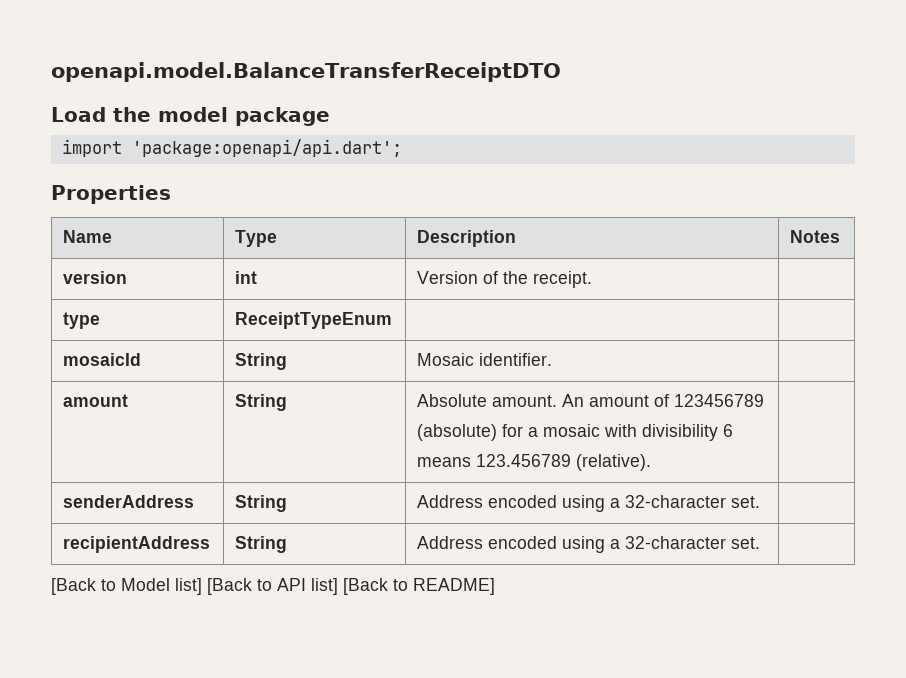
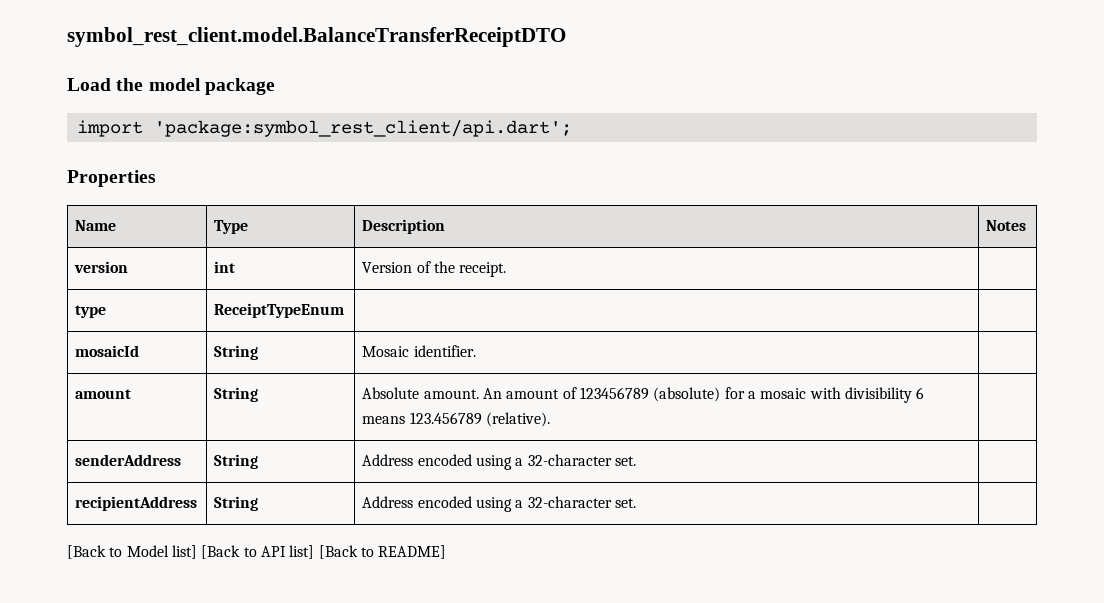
- openapi.model.BalanceTransferReceiptDTO
+ symbol_rest_client.model.BalanceTransferReceiptDTO
- import 'package:openapi/api.dart';
+ import 'package:symbol_rest_client/api.dart';

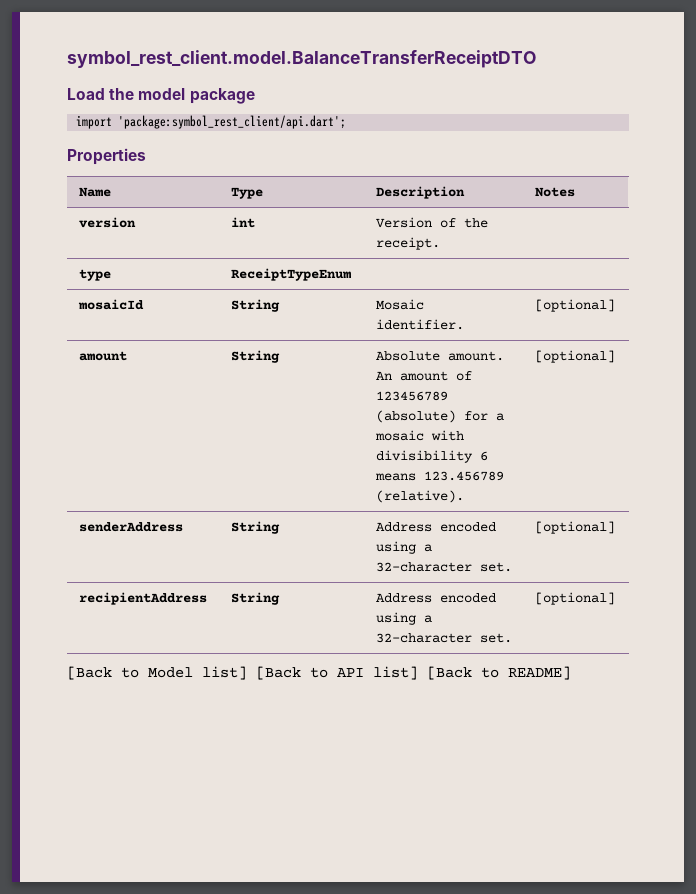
- mosaicId | String | Mosaic identifier. |
+ mosaicId | String | Mosaic identifier. | [optional]
- amount | String | Absolute amount. An amount of 123456789 (absolute) for a mosaic with divisibility 6 means 123.456789 (relative). |
+ amount | String | Absolute amount. An amount of 123456789 (absolute) for a mosaic with divisibility 6 means 123.456789 (relative). | [optional]
- senderAddress | String | Address encoded using a 32-character set. |
+ senderAddress | String | Address encoded using a 32-character set. | [optional]
- recipientAddress | String | Address encoded using a 32-character set. |
+ recipientAddress | String | Address encoded using a 32-character set. | [optional]

